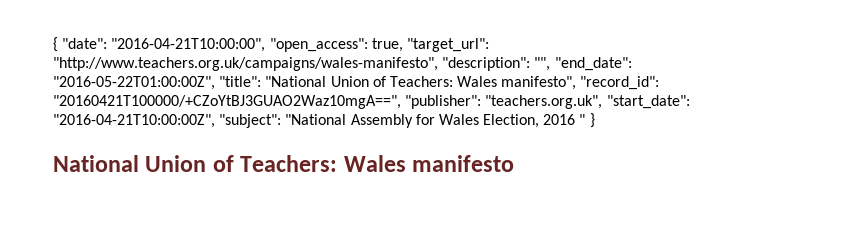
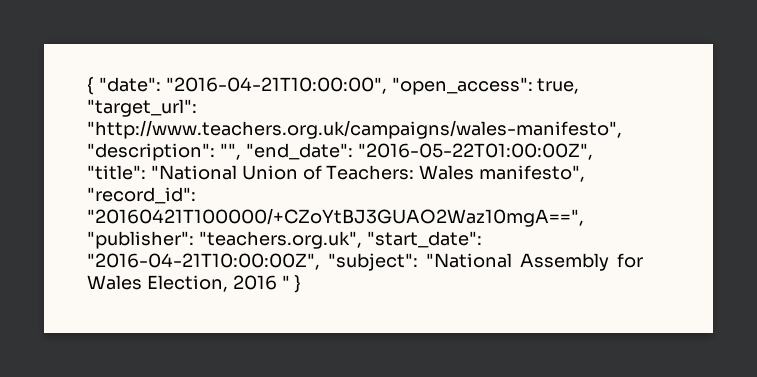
- National Union of Teachers: Wales manifesto

